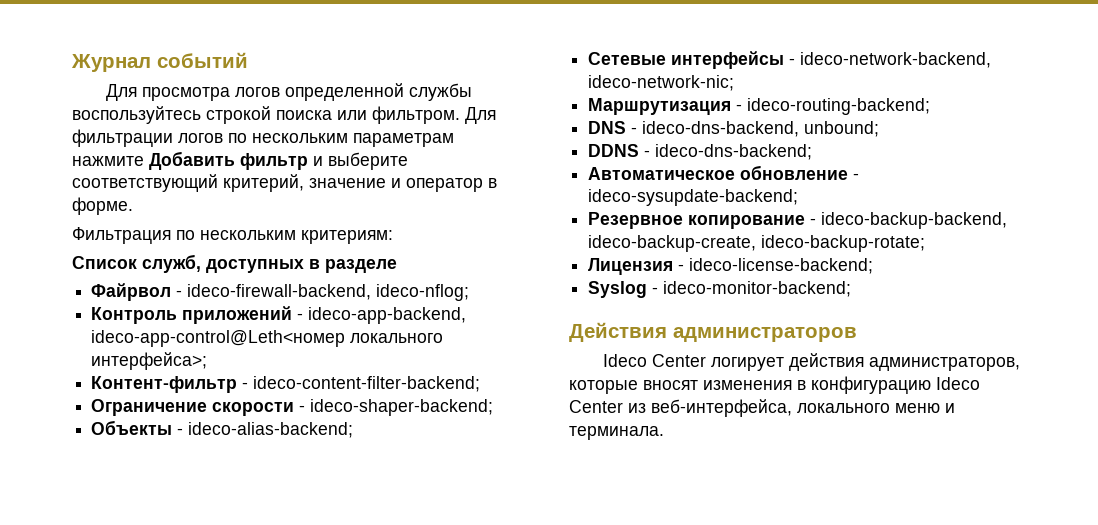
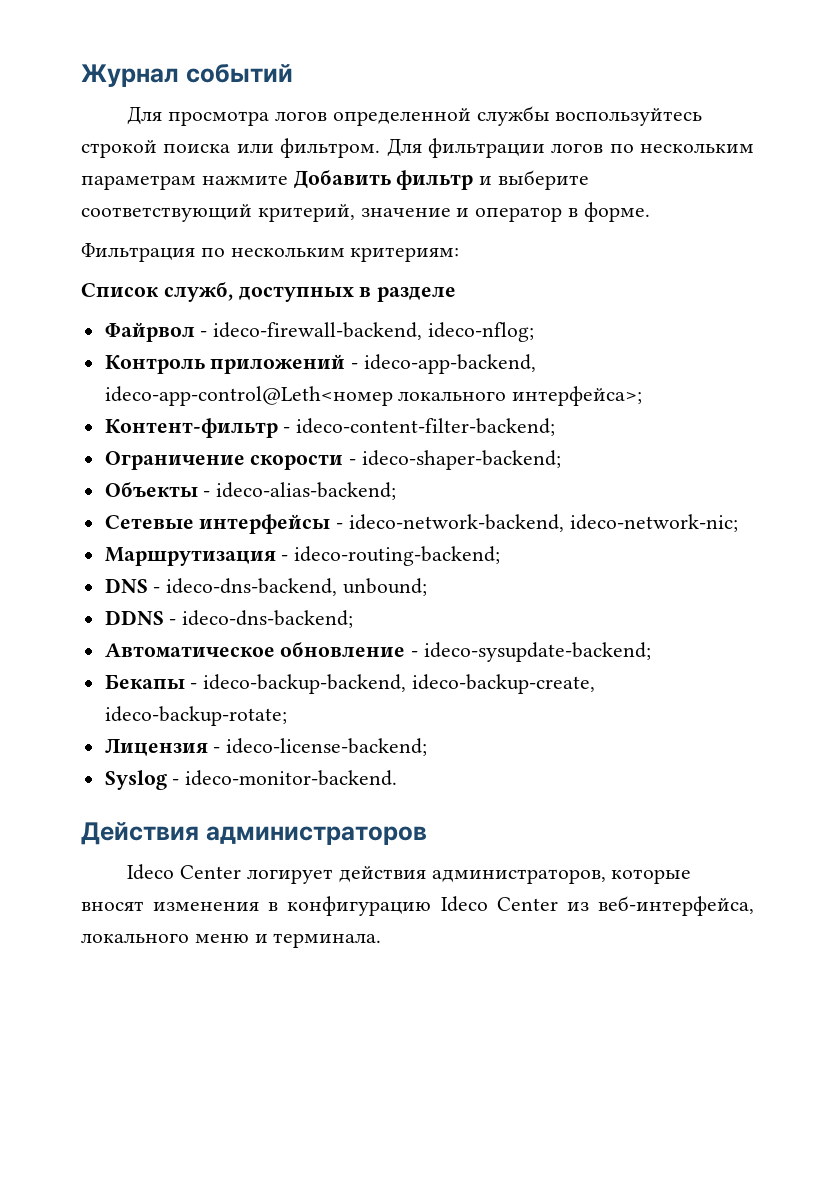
- Резервное копирование - ideco-backup-backend, ideco-backup-create, ideco-backup-rotate;
+ Бекапы - ideco-backup-backend, ideco-backup-create, ideco-backup-rotate;
- Syslog - ideco-monitor-backend;
+ Syslog - ideco-monitor-backend.

